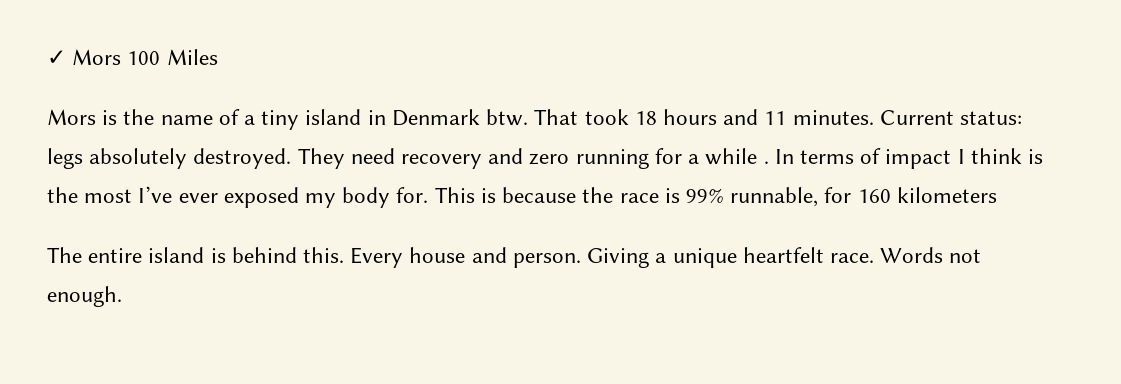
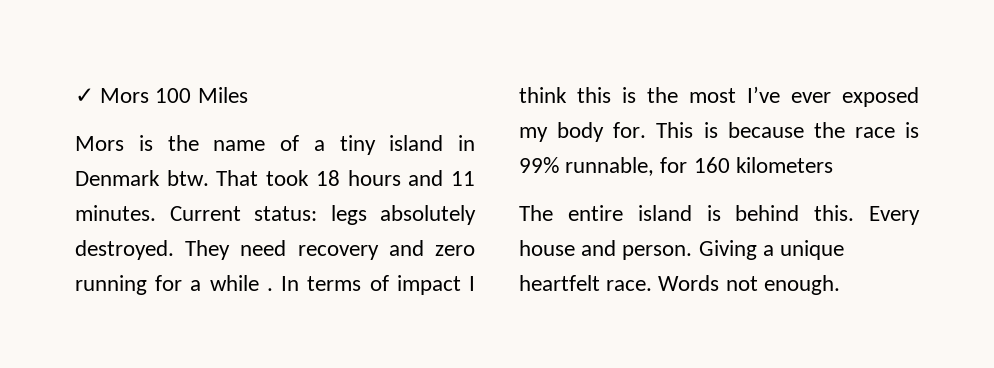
- In terms of impact I think is the most I’ve ever exposed my body for.
+ In terms of impact I think this is the most I’ve ever exposed my body for.

